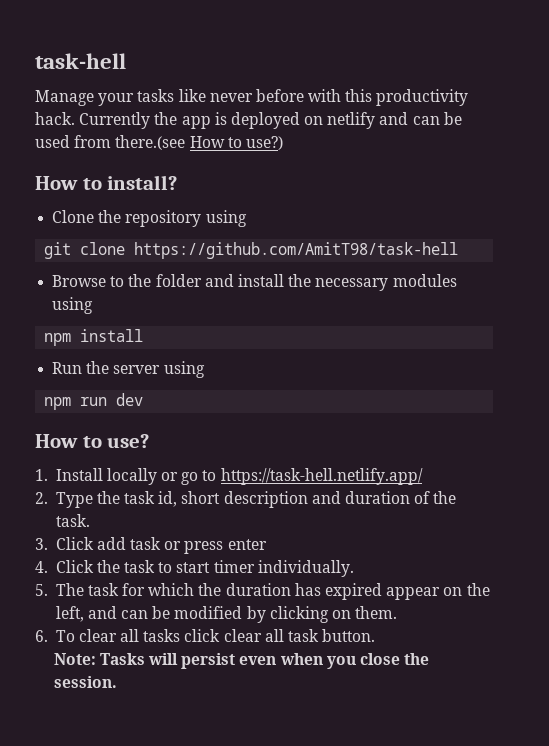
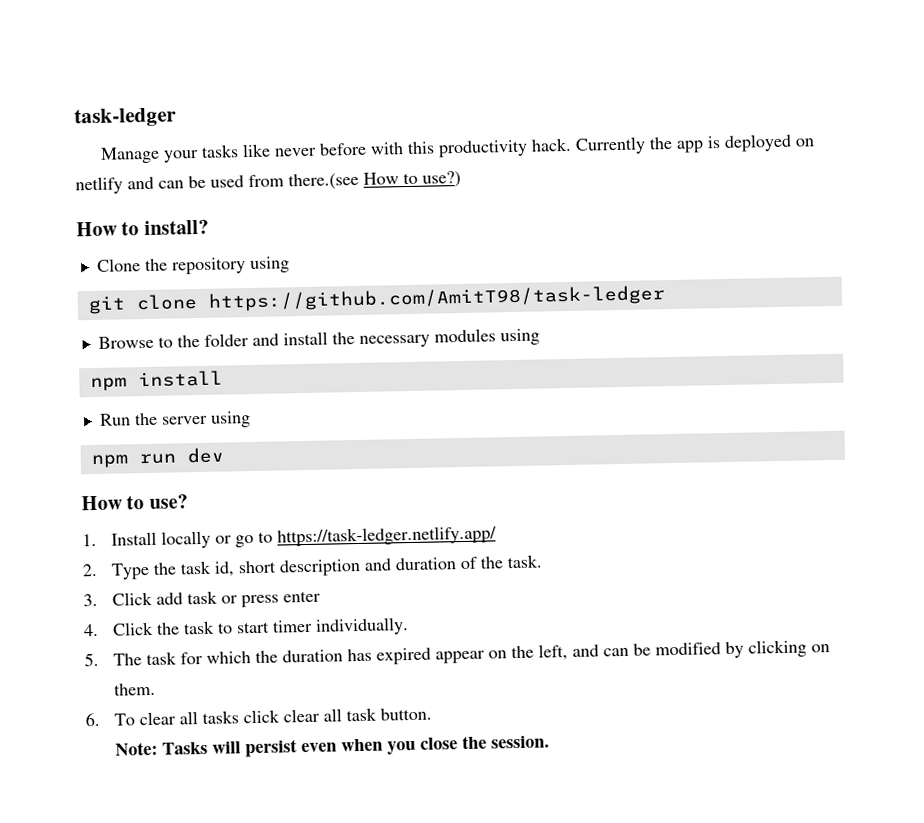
- task-hell
+ task-ledger
- git clone https://github.com/AmitT98/task-hell
+ git clone https://github.com/AmitT98/task-ledger
- 1. Install locally or go to https://task-hell.netlify.app/
+ 1. Install locally or go to https://task-ledger.netlify.app/

